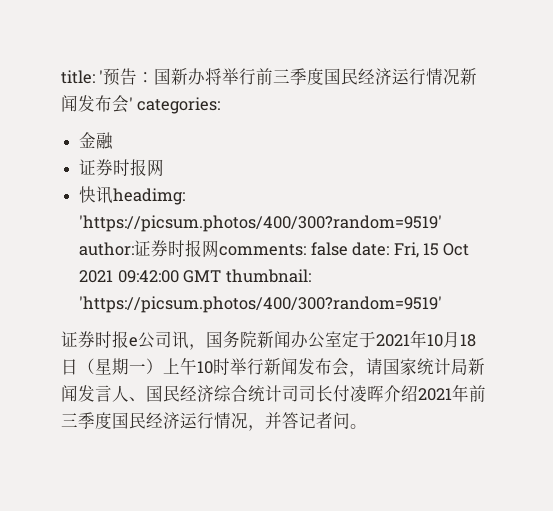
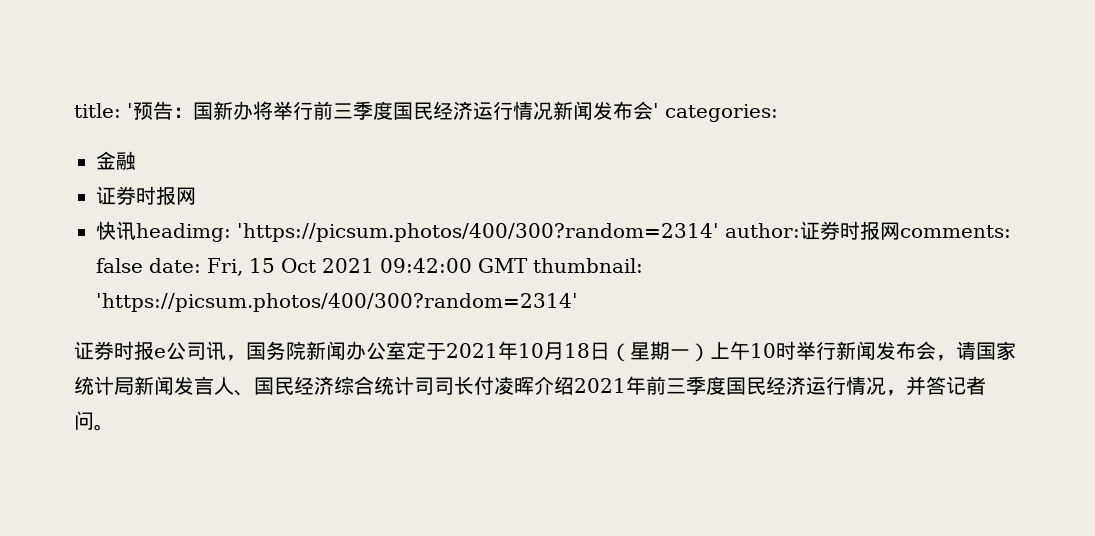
- 快讯headimg: 'https://picsum.photos/400/300?random=9519' author:证券时报网comments: false date: Fri, 15 Oct 2021 09:42:00 GMT thumbnail: 'https://picsum.photos/400/300?random=9519'
+ 快讯headimg: 'https://picsum.photos/400/300?random=2314' author:证券时报网comments: false date: Fri, 15 Oct 2021 09:42:00 GMT thumbnail: 'https://picsum.photos/400/300?random=2314'

